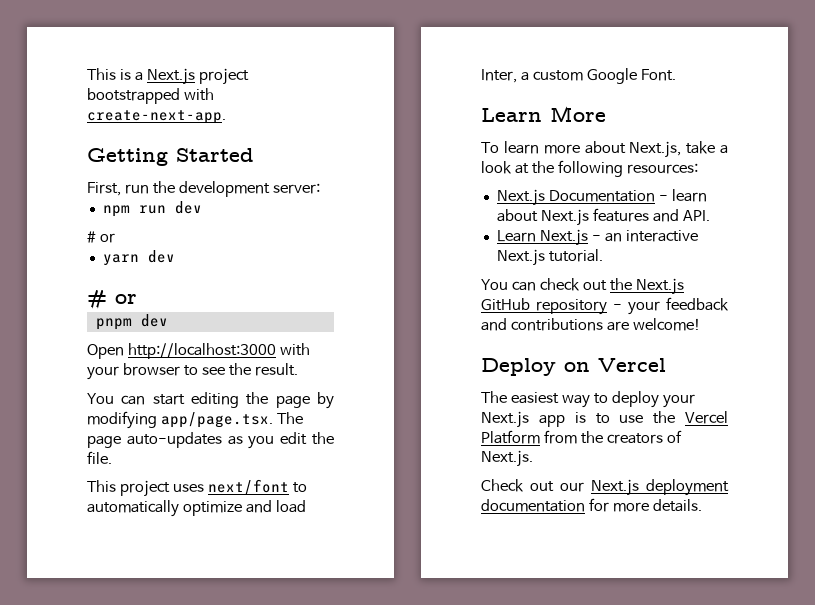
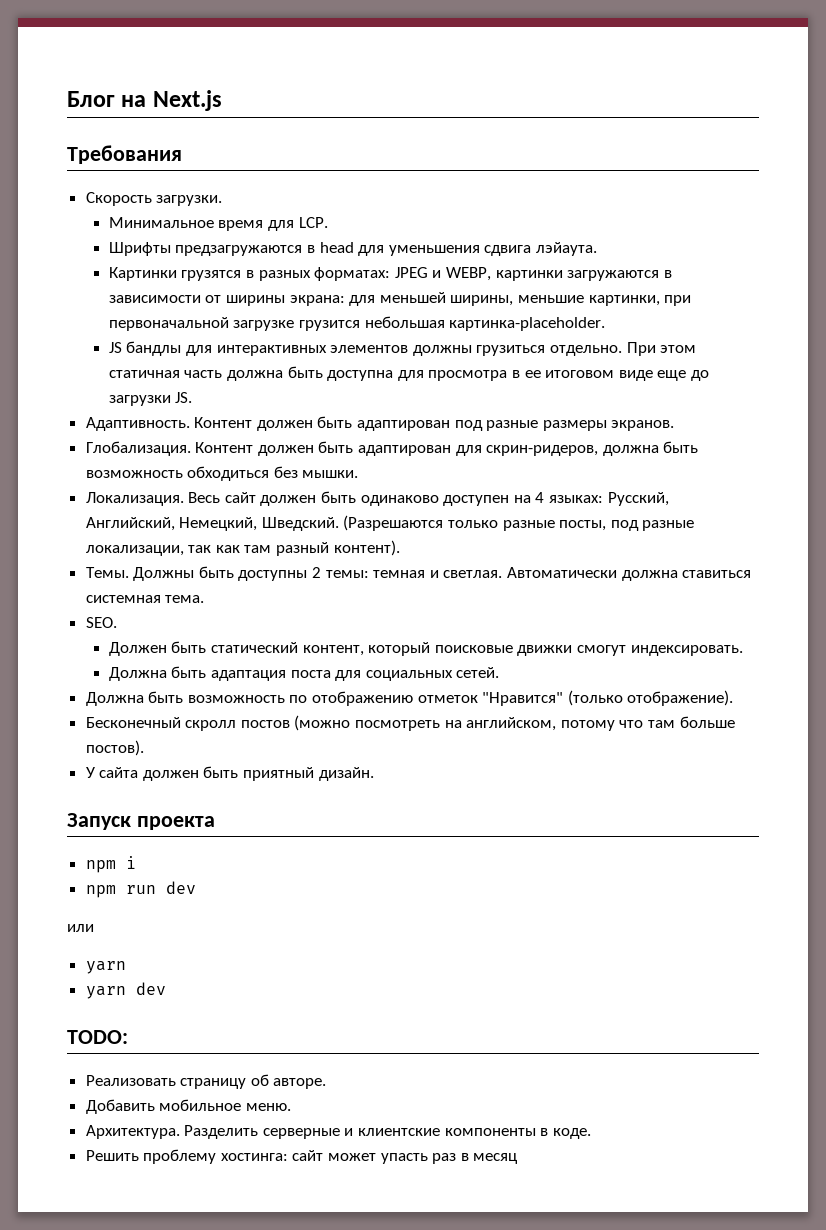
- This is a Next.js project bootstrapped with create-next-app.
- Getting Started
- First, run the development server:
+ Блог на Next.js
+ Требования
+ Скорость загрузки.
+ Минимальное время для LCP.
+ Шрифты предзагружаются в head для уменьшения сдвига лэйаута.
+ Картинки грузятся в разных форматах: JPEG и WEBP, картинки загружаются в зависимости от ширины экрана: для меньшей ширины, меньшие картинки, при первоначальной загрузке грузится небольшая картинка-placeholder.
+ JS бандлы для интерактивных элементов должны грузиться отдельно. При этом статичная часть должна быть доступна для просмотра в ее итоговом виде еще до загрузки JS.
+ Адаптивность. Контент должен быть адаптирован под разные размеры экранов.
+ Глобализация. Контент должен быть адаптирован для скрин-ридеров, должна быть возможность обходиться без мышки.
+ Локализация. Весь сайт должен быть одинаково доступен на 4 языках: Русский, Английский, Немецкий, Шведский. (Разрешаются только разные посты, под разные локализации, так как там разный контент).
+ Темы. Должны быть доступны 2 темы: темная и светлая. Автоматически должна ставиться системная тема.
+ SEO.
+ Должен быть статический контент, который поисковые движки смогут индексировать.
+ Должна быть адаптация поста для социальных сетей.
+ Должна быть возможность по отображению отметок "Нравится" (только отображение).
+ Бесконечный скролл постов (можно посмотреть на английском, потому что там больше постов).
+ У сайта должен быть приятный дизайн.
+ Запуск проекта
+ npm i
  npm run dev
- # or
+ или
+ yarn
  yarn dev
- # or
- pnpm dev
- Open http://localhost:3000 with your browser to see the result.
- You can start editing the page by modifying app/page.tsx. The page auto-updates as you edit the file.
- This project uses next/font to automatically optimize and load Inter, a custom Google Font.
- Learn More
- To learn more about Next.js, take a look at the following resources:
- Next.js Documentation - learn about Next.js features and API.
- Learn Next.js - an interactive Next.js tutorial.
- You can check out the Next.js GitHub repository - your feedback and contributions are welcome!
- Deploy on Vercel
- The easiest way to deploy your Next.js app is to use the Vercel Platform from the creators of Next.js.
- Check out our Next.js deployment documentation for more details.
+ TODO:
+ Реализовать страницу об авторе.
+ Добавить мобильное меню.
+ Архитектура. Разделить серверные и клиентские компоненты в коде.
+ Решить проблему хостинга: сайт может упасть раз в месяц

